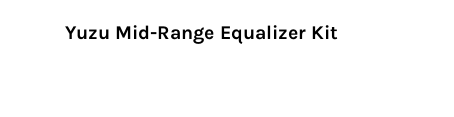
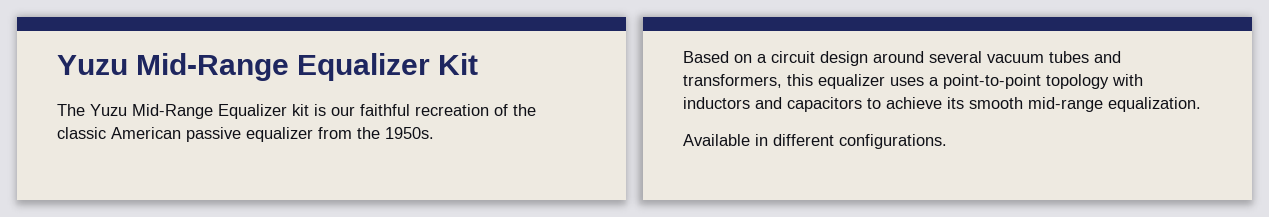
+ The Yuzu Mid-Range Equalizer kit is our faithful recreation of the classic American passive equalizer from the 1950s.
+ Based on a circuit design around several vacuum tubes and transformers, this equalizer uses a point-to-point topology with inductors and capacitors to achieve its smooth mid-range equalization.
+ Available in different configurations.

